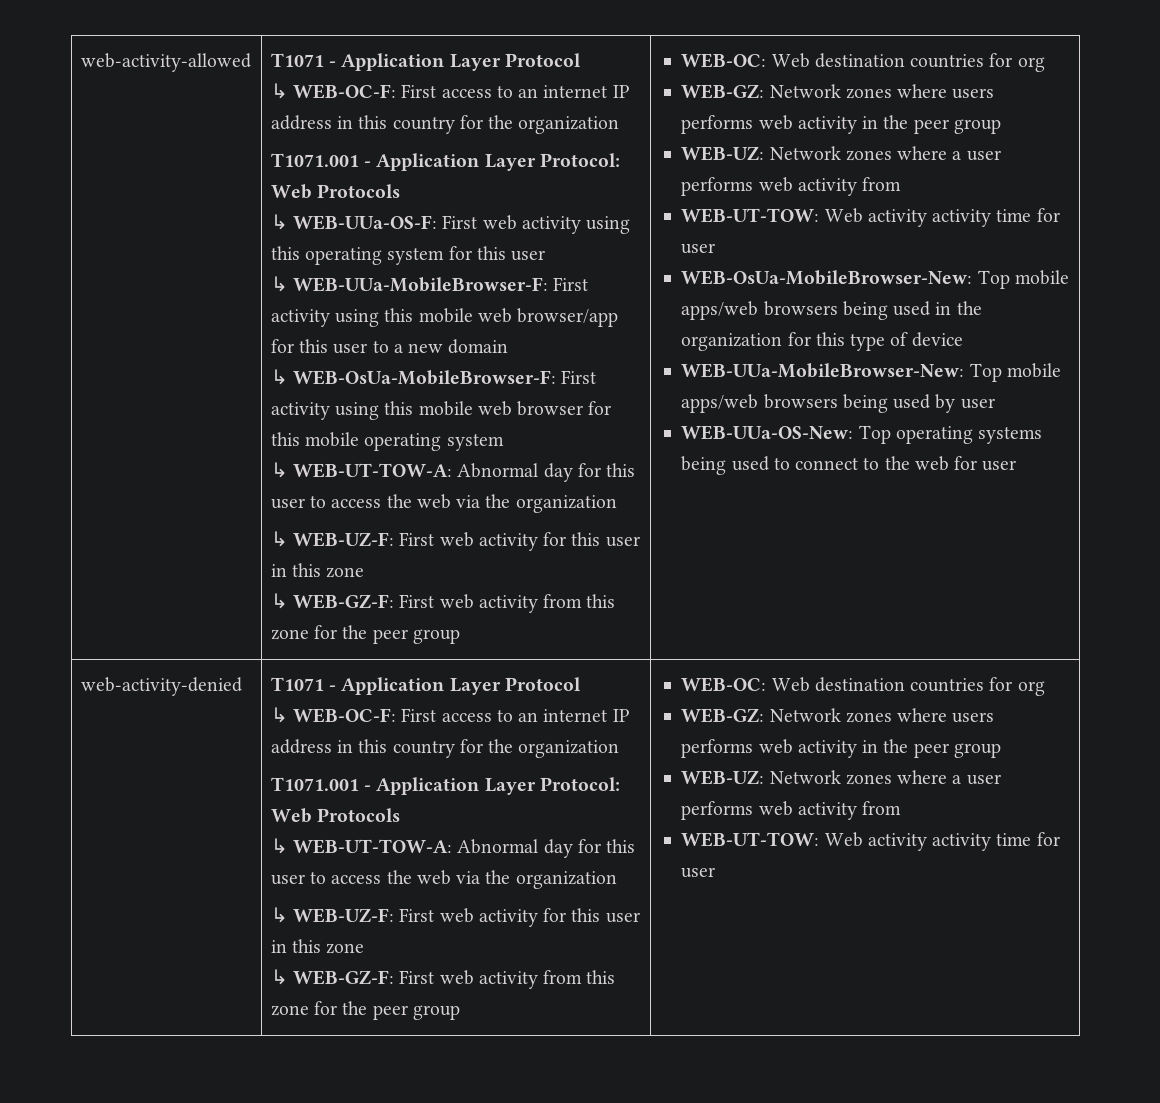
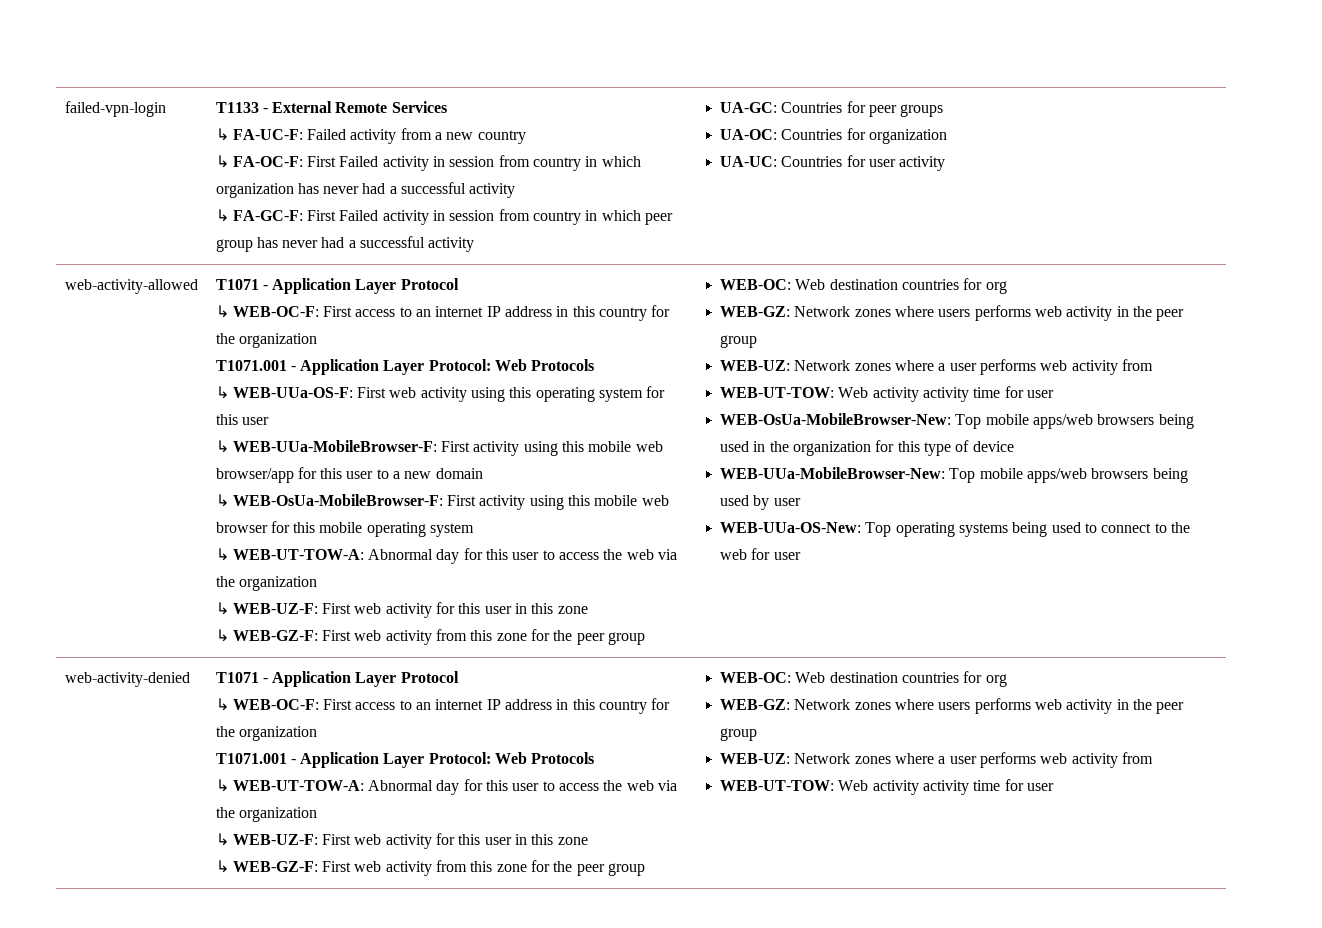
+ failed-vpn-login | T1133 - External Remote Services
+ ↳ FA-UC-F: Failed activity from a new country
+ ↳ FA-OC-F: First Failed activity in session from country in which organization has never had a successful activity
+ ↳ FA-GC-F: First Failed activity in session from country in which peer group has never had a successful activity | UA-GC: Countries for peer groups
+ UA-OC: Countries for organization
+ UA-UC: Countries for user activity

